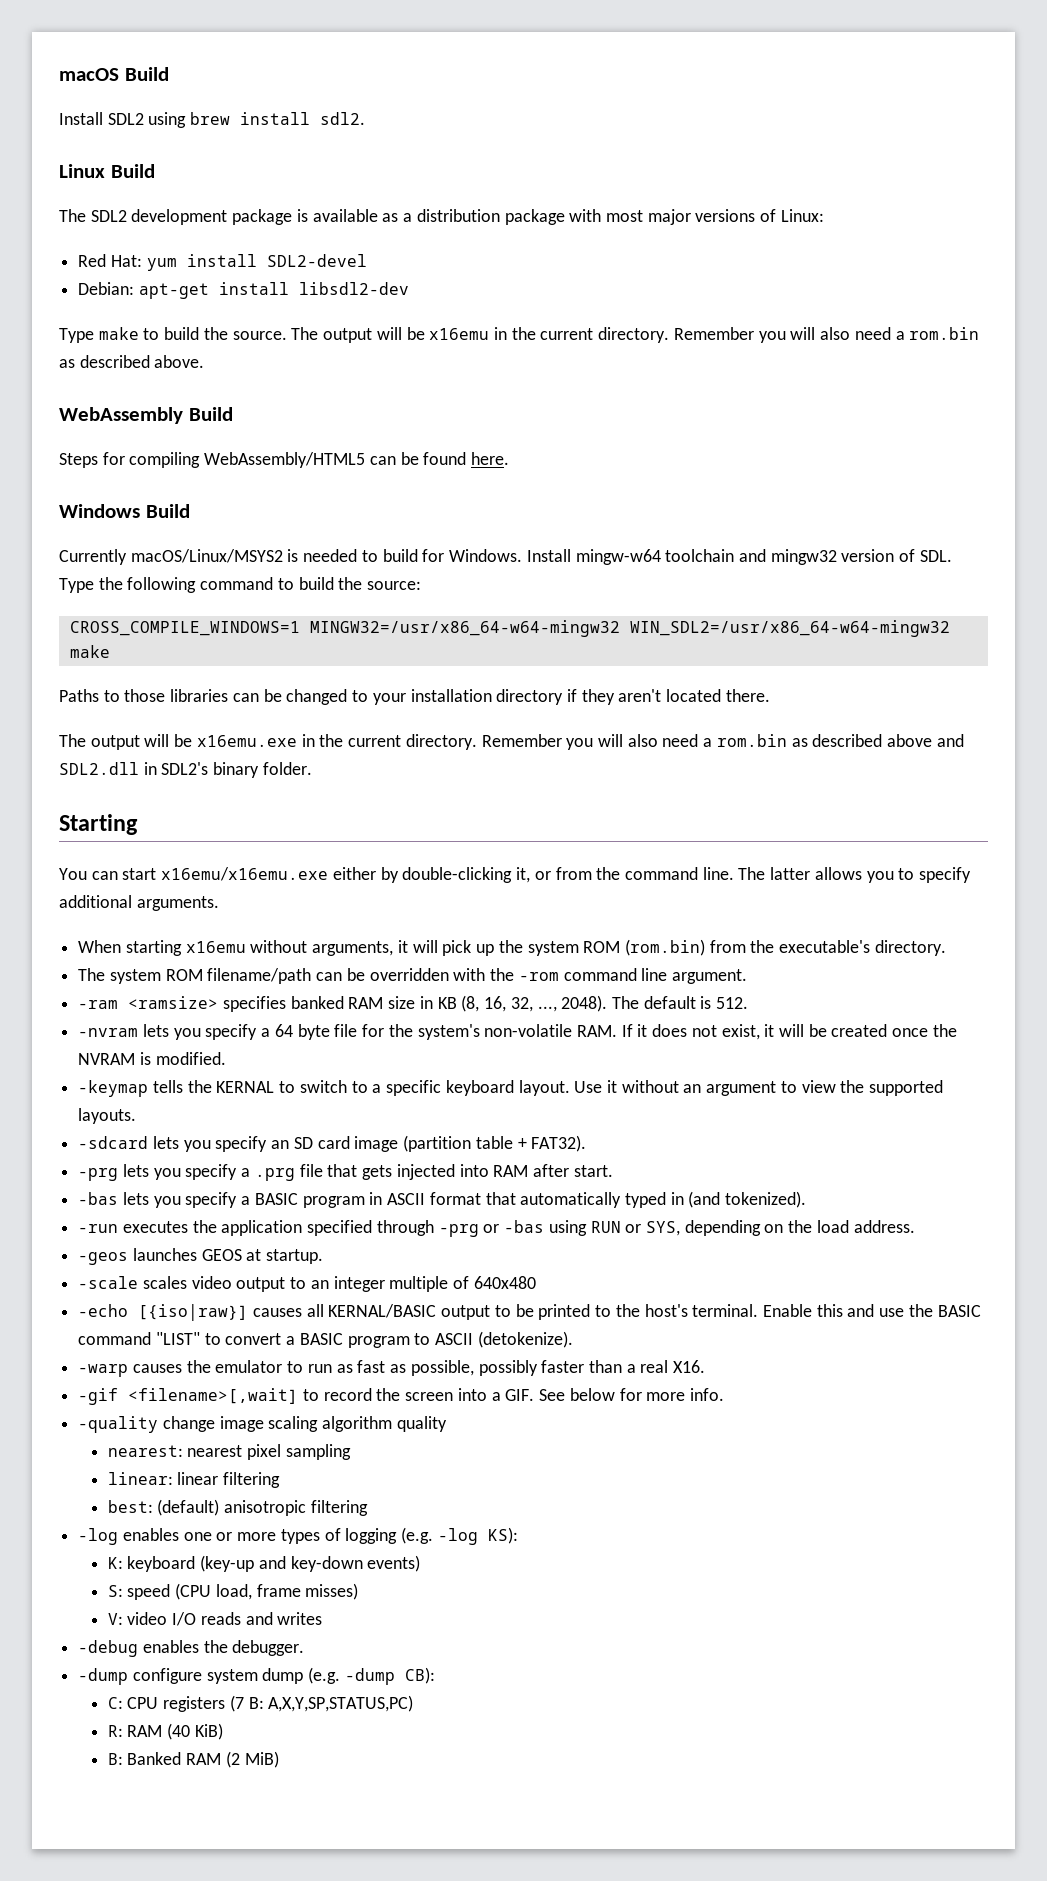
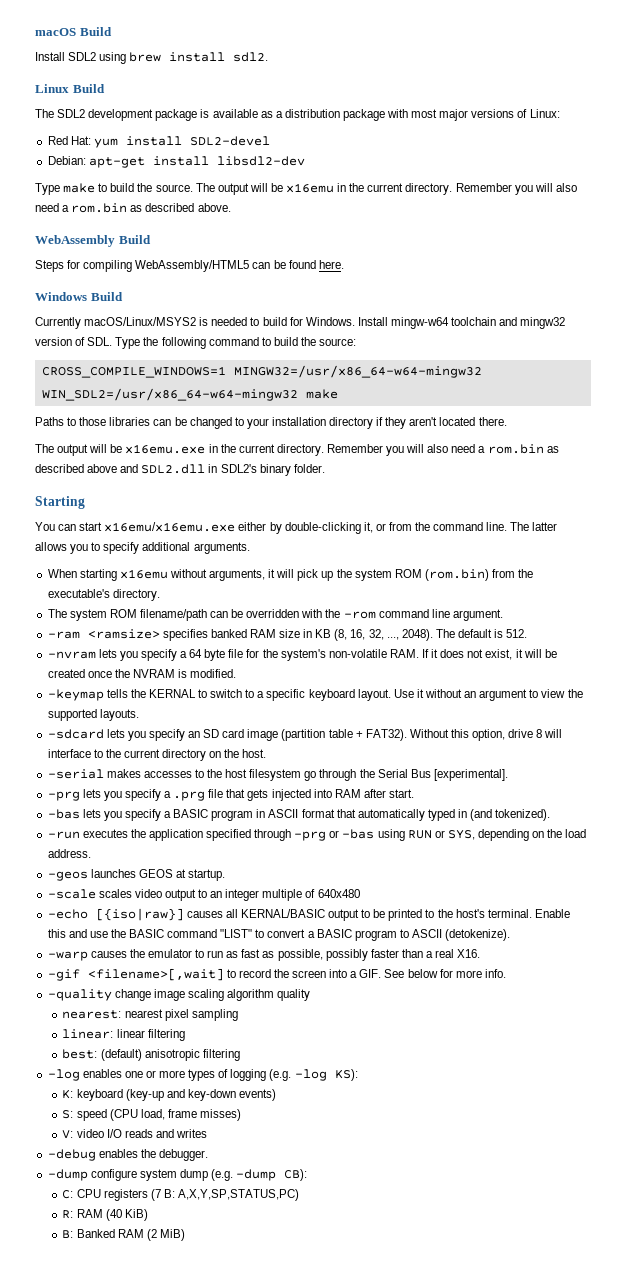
+ Without this option, drive 8 will interface to the current directory on the host.
+ -serial makes accesses to the host filesystem go through the Serial Bus [experimental].

